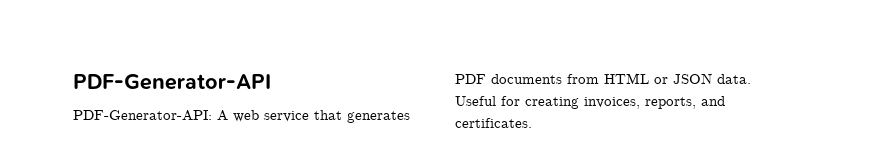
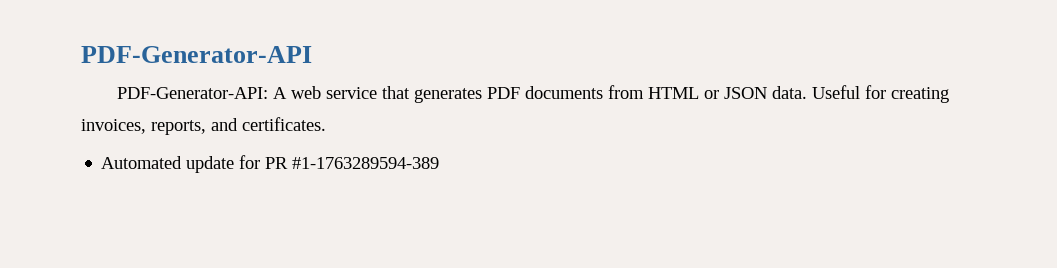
+ Automated update for PR #1-1763289594-389

